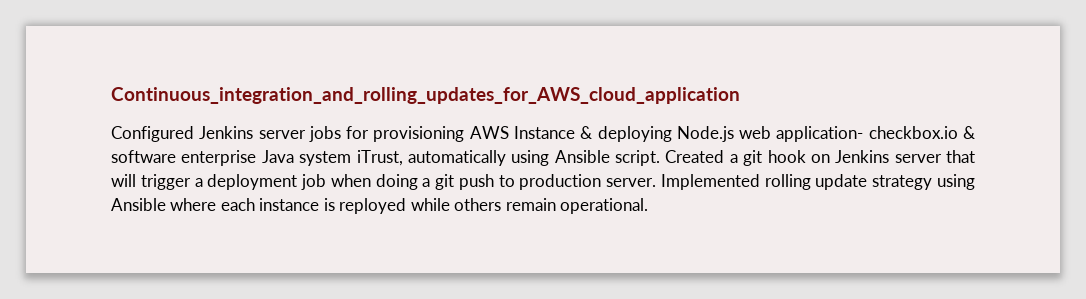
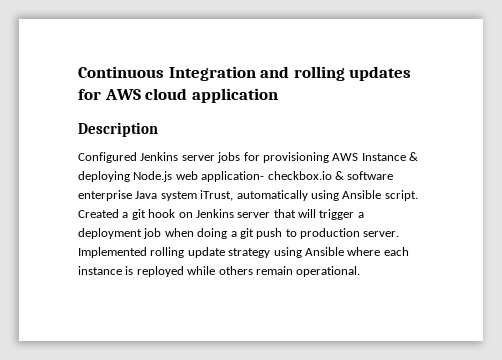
- Continuous_integration_and_rolling_updates_for_AWS_cloud_application
+ Continuous Integration and rolling updates for AWS cloud application
+ Description

